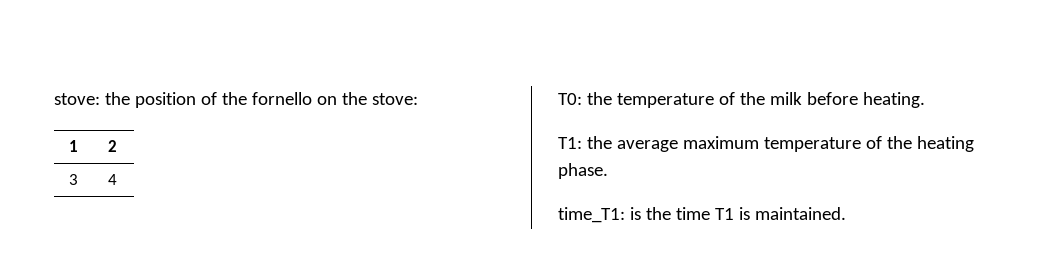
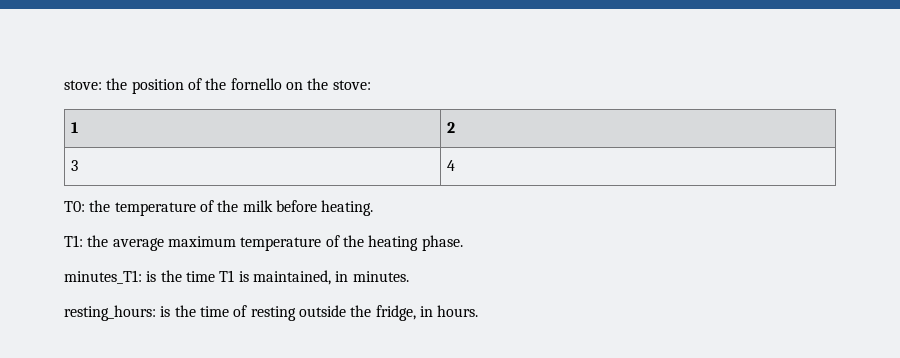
- time_T1: is the time T1 is maintained.
+ minutes_T1: is the time T1 is maintained, in minutes.
+ resting_hours: is the time of resting outside the fridge, in hours.

